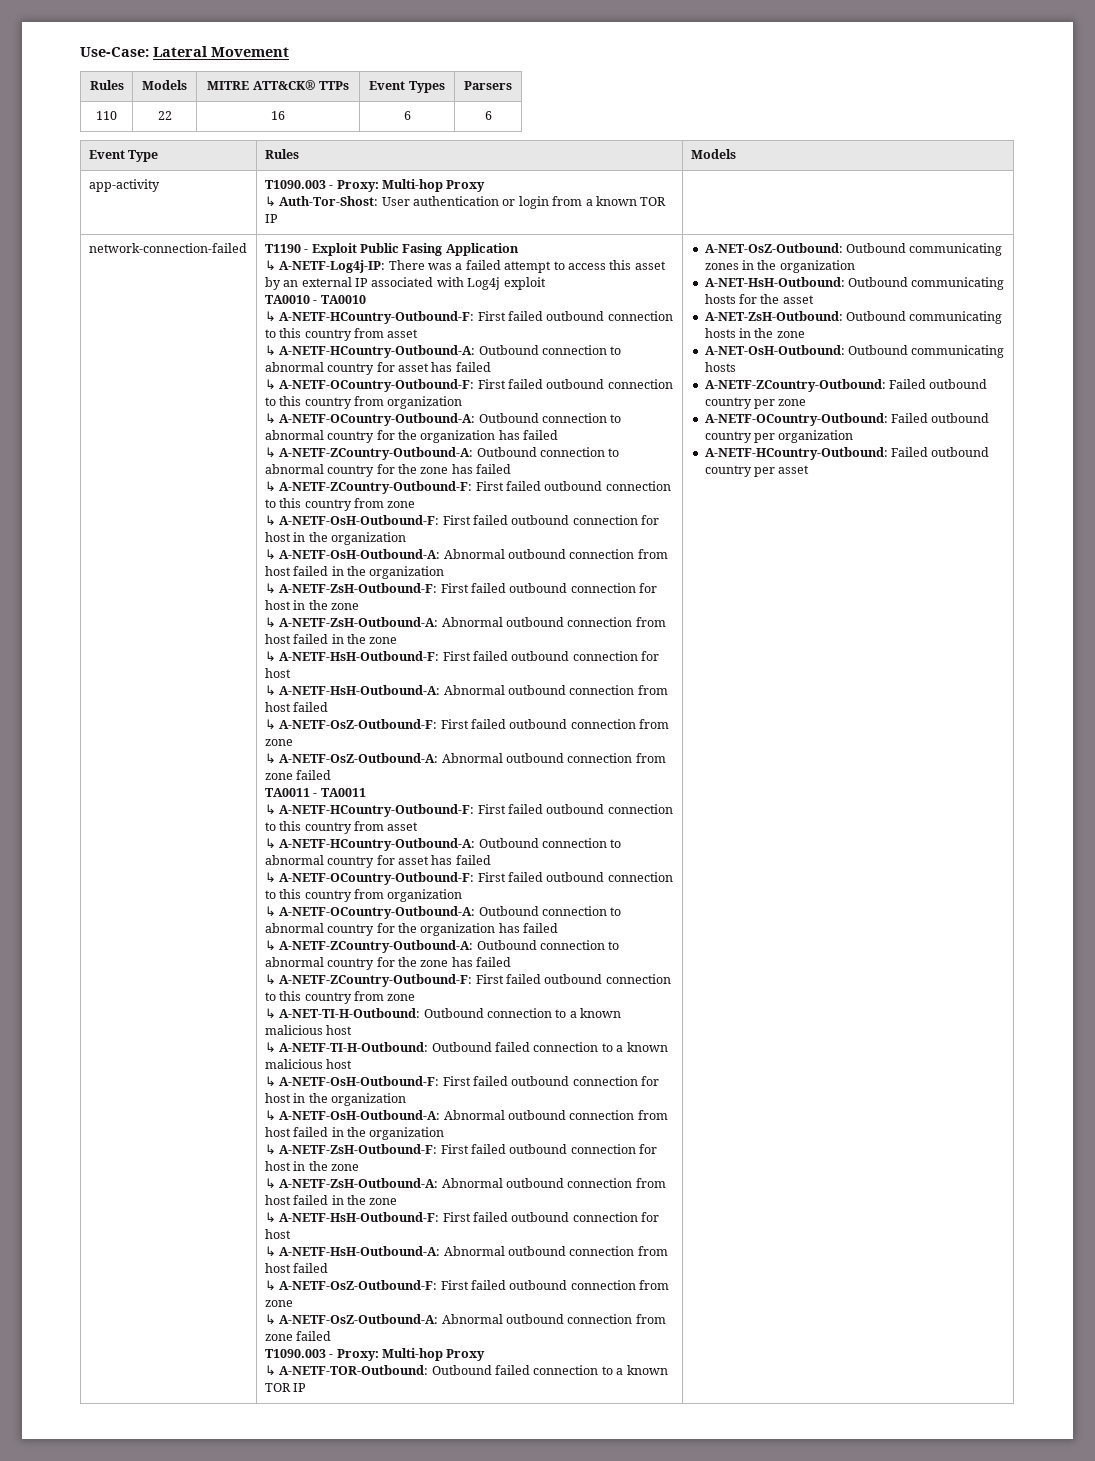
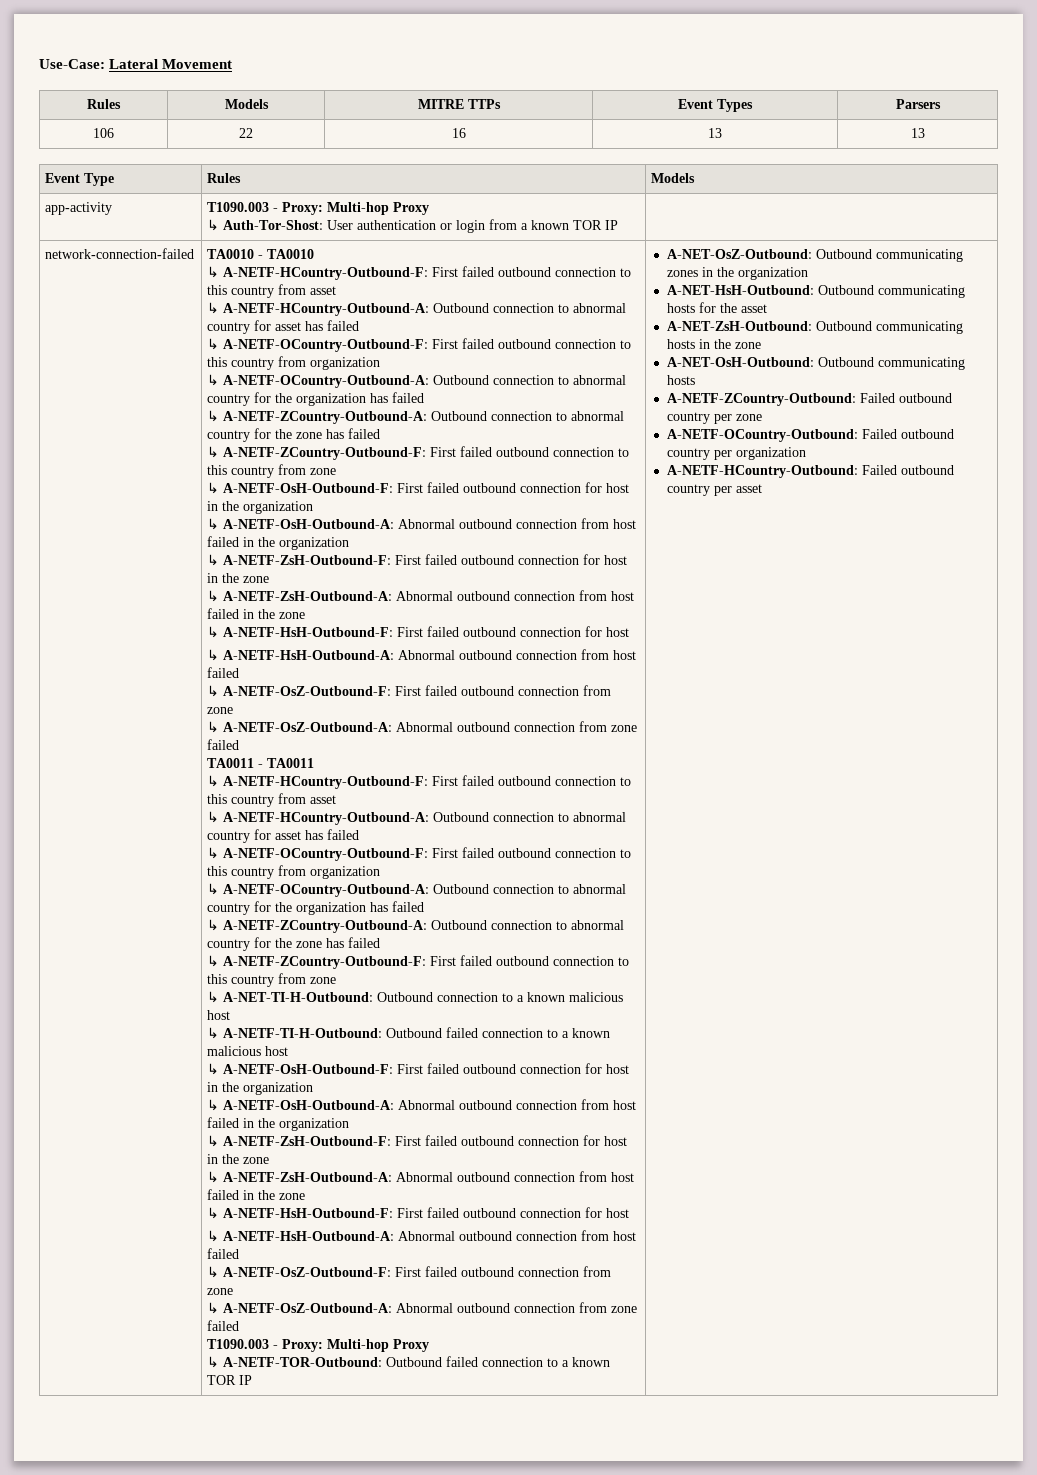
- Rules | Models | MITRE ATT&CK® TTPs | Event Types | Parsers
+ Rules | Models | MITRE TTPs | Event Types | Parsers
- 110 | 22 | 16 | 6 | 6
+ 106 | 22 | 16 | 13 | 13
- T1190 - Exploit Public Fasing Application
- ↳ A-NETF-Log4j-IP: There was a failed attempt to access this asset by an external IP associated with Log4j exploit

